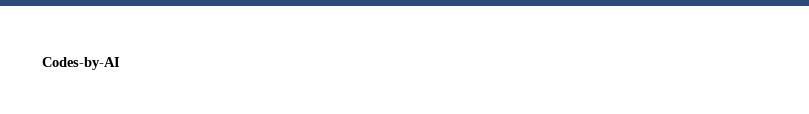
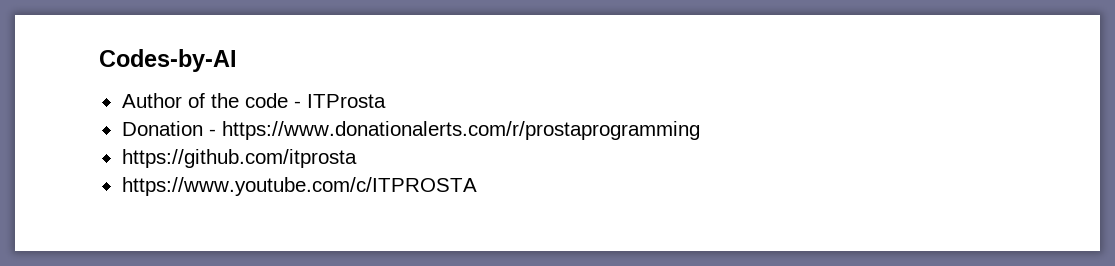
+ Author of the code - ITProsta
+ Donation - https://www.donationalerts.com/r/prostaprogramming
+ https://github.com/itprosta
+ https://www.youtube.com/c/ITPROSTA

